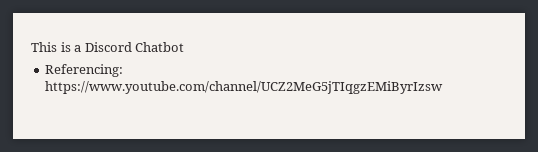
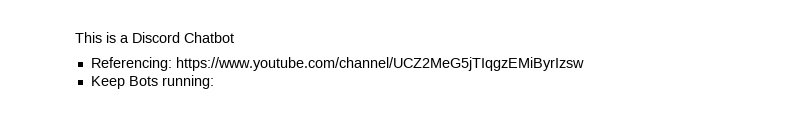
+ Keep Bots running:

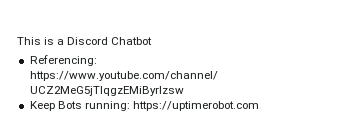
- Keep Bots running:
+ Keep Bots running: https://uptimerobot.com

